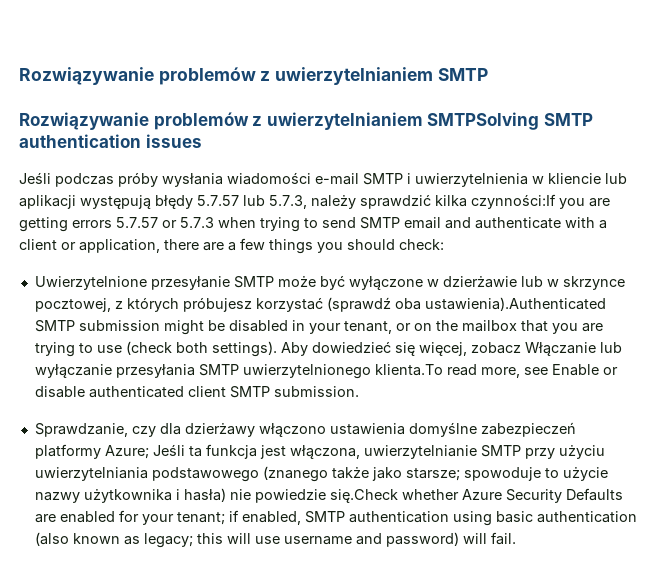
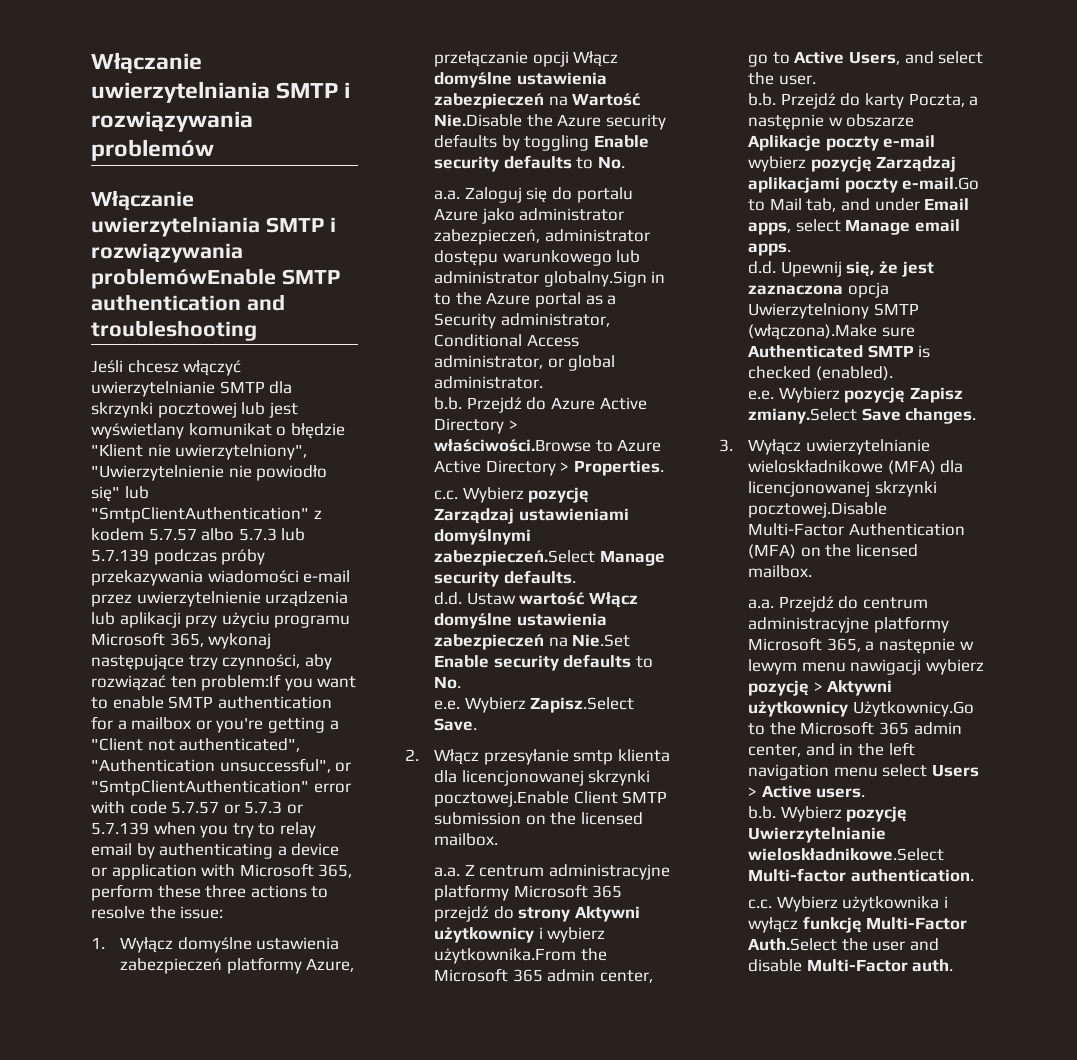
- Rozwiązywanie problemów z uwierzytelnianiem SMTP
- Rozwiązywanie problemów z uwierzytelnianiem SMTPSolving SMTP authentication issues
- Jeśli podczas próby wysłania wiadomości e-mail SMTP i uwierzytelnienia w kliencie lub aplikacji występują błędy 5.7.57 lub 5.7.3, należy sprawdzić kilka czynności:If you are getting errors 5.7.57 or 5.7.3 when trying to send SMTP email and authenticate with a client or application, there are a few things you should check:
- Uwierzytelnione przesyłanie SMTP może być wyłączone w dzierżawie lub w skrzynce pocztowej, z których próbujesz korzystać (sprawdź oba ustawienia).Authenticated SMTP submission might be disabled in your tenant, or on the mailbox that you are trying to use (check both settings). Aby dowiedzieć się więcej, zobacz Włączanie lub wyłączanie przesyłania SMTP uwierzytelnionego klienta.To read more, see Enable or disable authenticated client SMTP submission.
- Sprawdzanie, czy dla dzierżawy włączono ustawienia domyślne zabezpieczeń platformy Azure; Jeśli ta funkcja jest włączona, uwierzytelnianie SMTP przy użyciu uwierzytelniania podstawowego (znanego także jako starsze; spowoduje to użycie nazwy użytkownika i hasła) nie powiedzie się.Check whether Azure Security Defaults are enabled for your tenant; if enabled, SMTP authentication using basic authentication (also known as legacy; this will use username and password) will fail.
+ Włączanie uwierzytelniania SMTP i rozwiązywania problemów
+ Włączanie uwierzytelniania SMTP i rozwiązywania problemówEnable SMTP authentication and troubleshooting
+ Jeśli chcesz włączyć uwierzytelnianie SMTP dla skrzynki pocztowej lub jest wyświetlany komunikat o błędzie "Klient nie uwierzytelniony", "Uwierzytelnienie nie powiodło się" lub "SmtpClientAuthentication" z kodem 5.7.57 albo 5.7.3 lub 5.7.139 podczas próby przekazywania wiadomości e-mail przez uwierzytelnienie urządzenia lub aplikacji przy użyciu programu Microsoft 365, wykonaj następujące trzy czynności, aby rozwiązać ten problem:If you want to enable SMTP authentication for a mailbox or you're getting a "Client not authenticated", "Authentication unsuccessful", or "SmtpClientAuthentication" error with code 5.7.57 or 5.7.3 or 5.7.139 when you try to relay email by authenticating a device or application with Microsoft 365, perform these three actions to resolve the issue:
+ 1. Wyłącz domyślne ustawienia zabezpieczeń platformy Azure, przełączanie opcji Włącz domyślne ustawienia zabezpieczeń na Wartość Nie.Disable the Azure security defaults by toggling Enable security defaults to No.
+ a.a. Zaloguj się do portalu Azure jako administrator zabezpieczeń, administrator dostępu warunkowego lub administrator globalny.Sign in to the Azure portal as a Security administrator, Conditional Access administrator, or global administrator.
+ b.b. Przejdź do Azure Active Directory > właściwości.Browse to Azure Active Directory > Properties.
+ c.c. Wybierz pozycję Zarządzaj ustawieniami domyślnymi zabezpieczeń.Select Manage security defaults.
+ d.d. Ustaw wartość Włącz domyślne ustawienia zabezpieczeń na Nie.Set Enable security defaults to No.
+ e.e. Wybierz Zapisz.Select Save.
+ 2. Włącz przesyłanie smtp klienta dla licencjonowanej skrzynki pocztowej.Enable Client SMTP submission on the licensed mailbox.
+ a.a. Z centrum administracyjne platformy Microsoft 365 przejdź do strony Aktywni użytkownicy i wybierz użytkownika.From the Microsoft 365 admin center, go to Active Users, and select the user.
+ b.b. Przejdź do karty Poczta, a następnie w obszarze Aplikacje poczty e-mail wybierz pozycję Zarządzaj aplikacjami poczty e-mail.Go to Mail tab, and under Email apps, select Manage email apps.
+ d.d. Upewnij się, że jest zaznaczona opcja Uwierzytelniony SMTP (włączona).Make sure Authenticated SMTP is checked (enabled).
+ e.e. Wybierz pozycję Zapisz zmiany.Select Save changes.
+ 3. Wyłącz uwierzytelnianie wieloskładnikowe (MFA) dla licencjonowanej skrzynki pocztowej.Disable Multi-Factor Authentication (MFA) on the licensed mailbox.
+ a.a. Przejdź do centrum administracyjne platformy Microsoft 365, a następnie w lewym menu nawigacji wybierz pozycję > Aktywni użytkownicy Użytkownicy.Go to the Microsoft 365 admin center, and in the left navigation menu select Users > Active users.
+ b.b. Wybierz pozycję Uwierzytelnianie wieloskładnikowe.Select Multi-factor authentication.
+ c.c. Wybierz użytkownika i wyłącz funkcję Multi-Factor Auth.Select the user and disable Multi-Factor auth.

